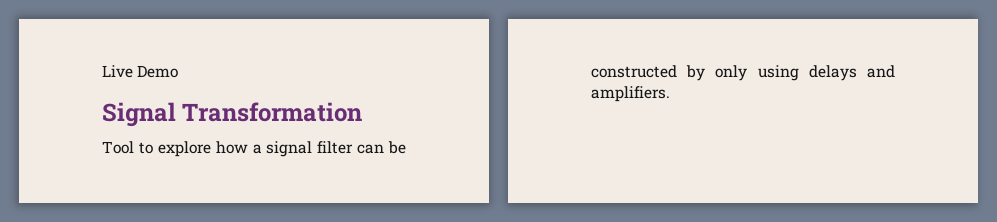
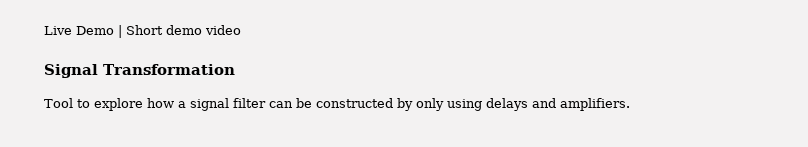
- Live Demo
+ Live Demo | Short demo video

